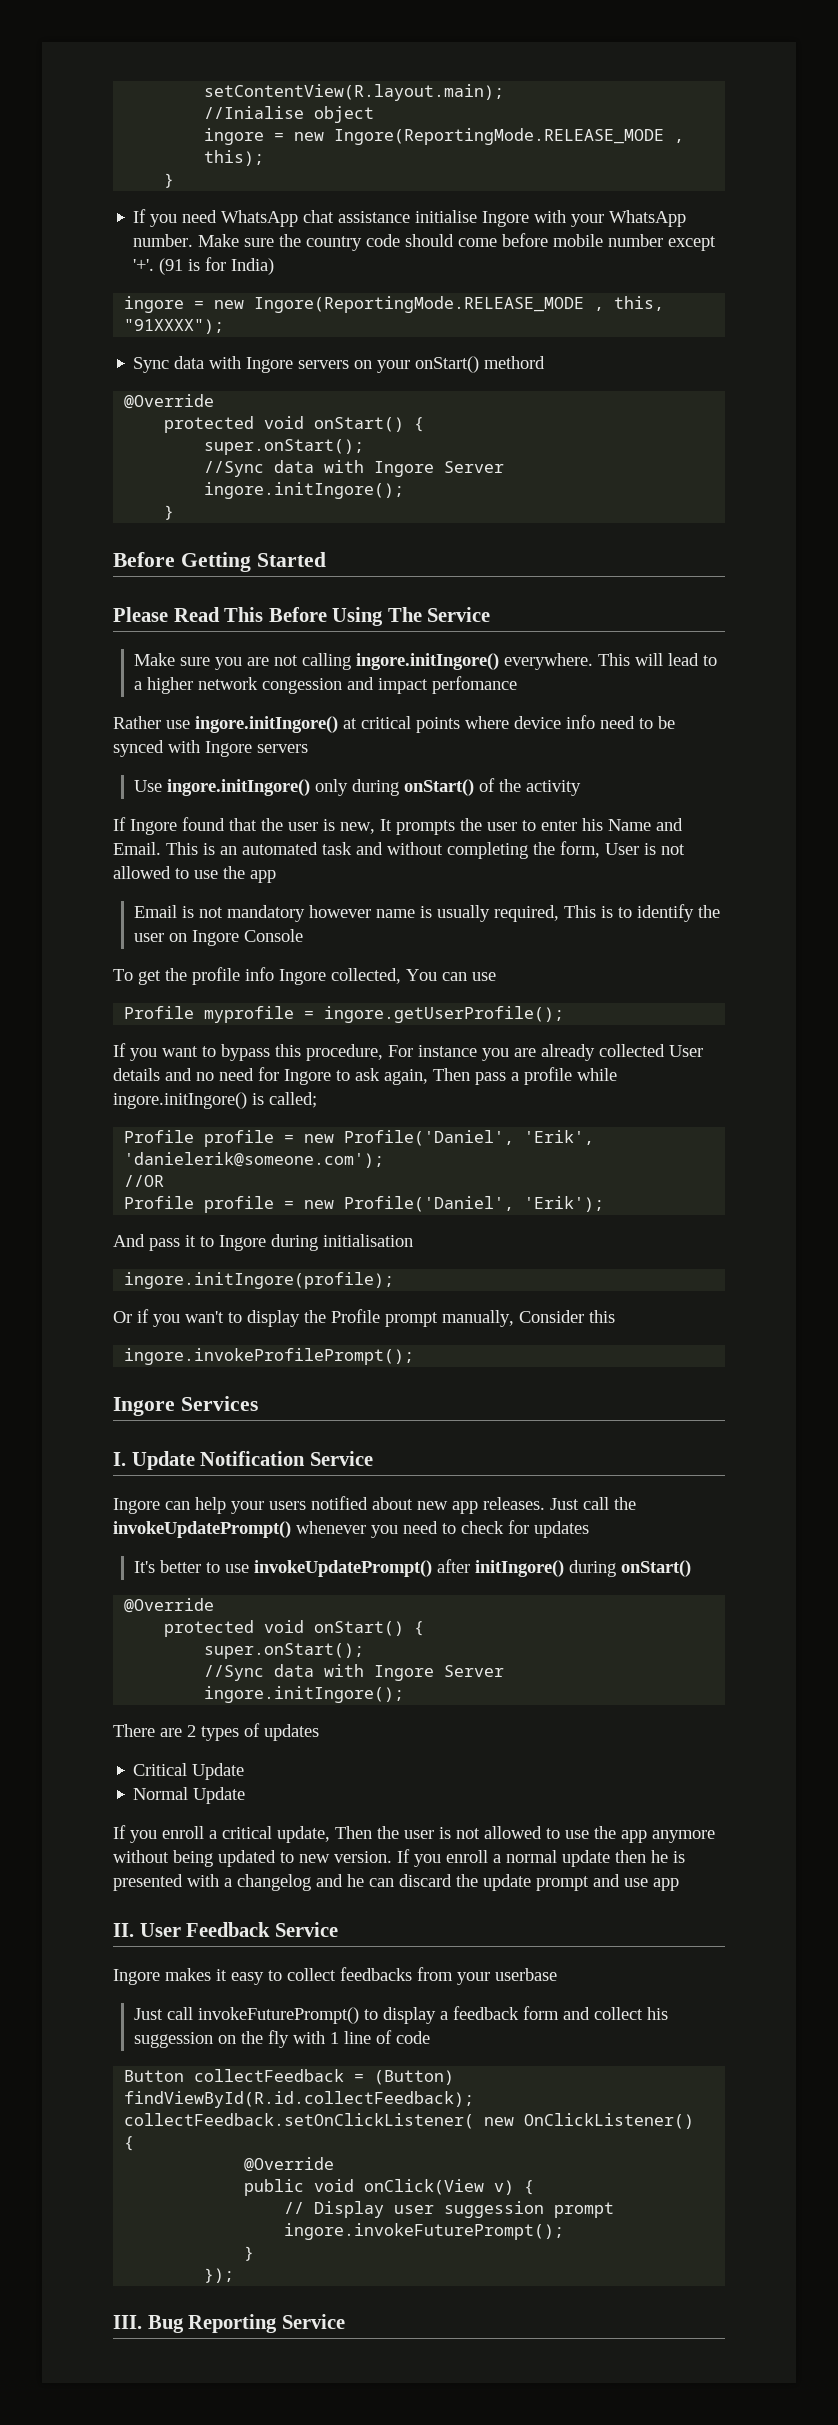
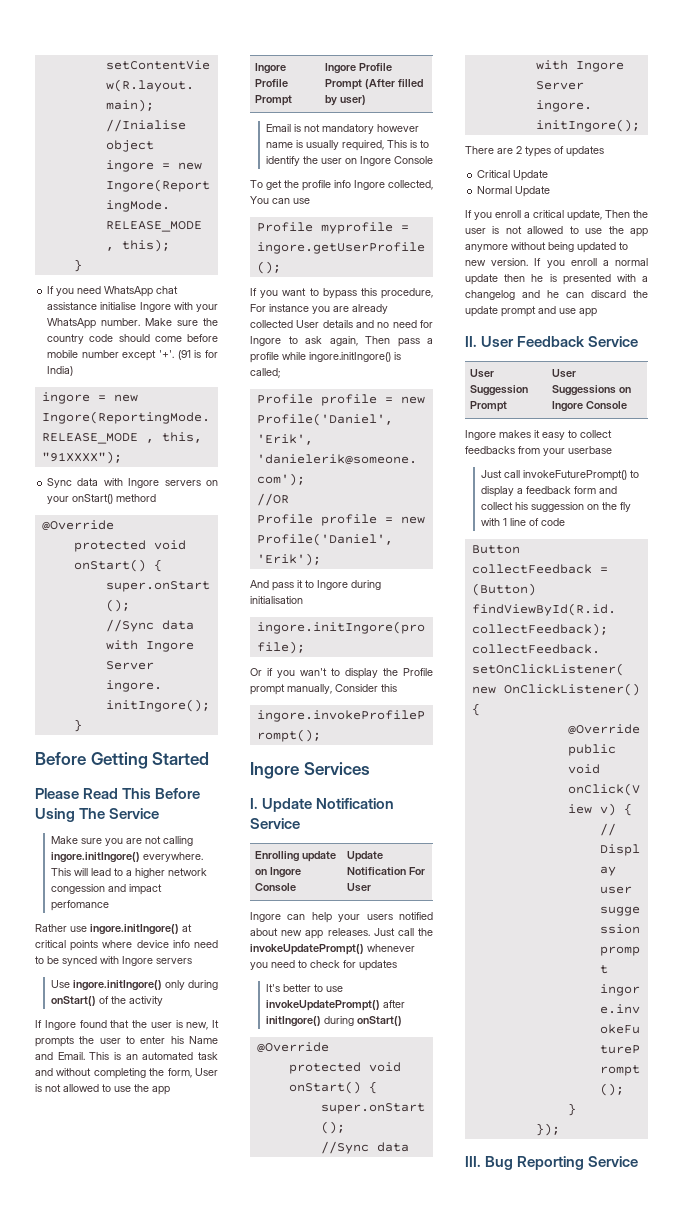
+ Ingore Profile Prompt | Ingore Profile Prompt (After filled by user)
+ Enrolling update on Ingore Console | Update Notification For User
+ User Suggession Prompt | User Suggessions on Ingore Console

